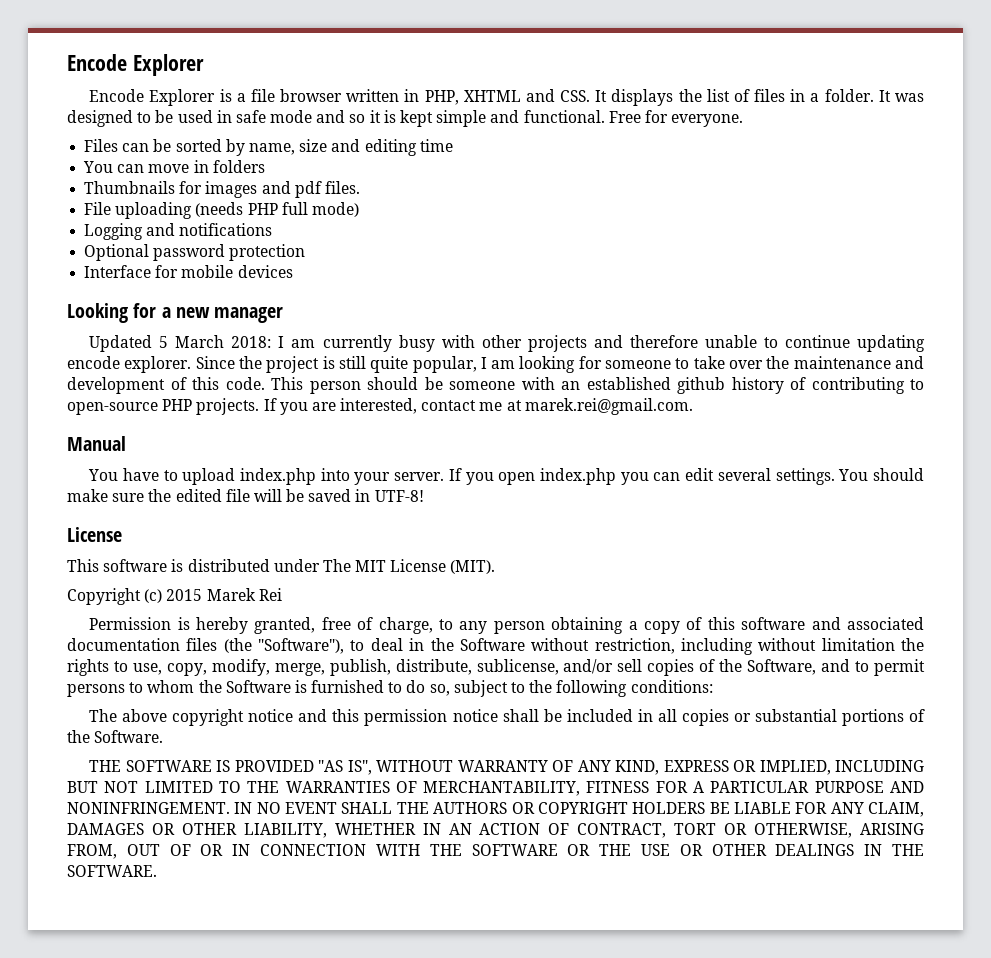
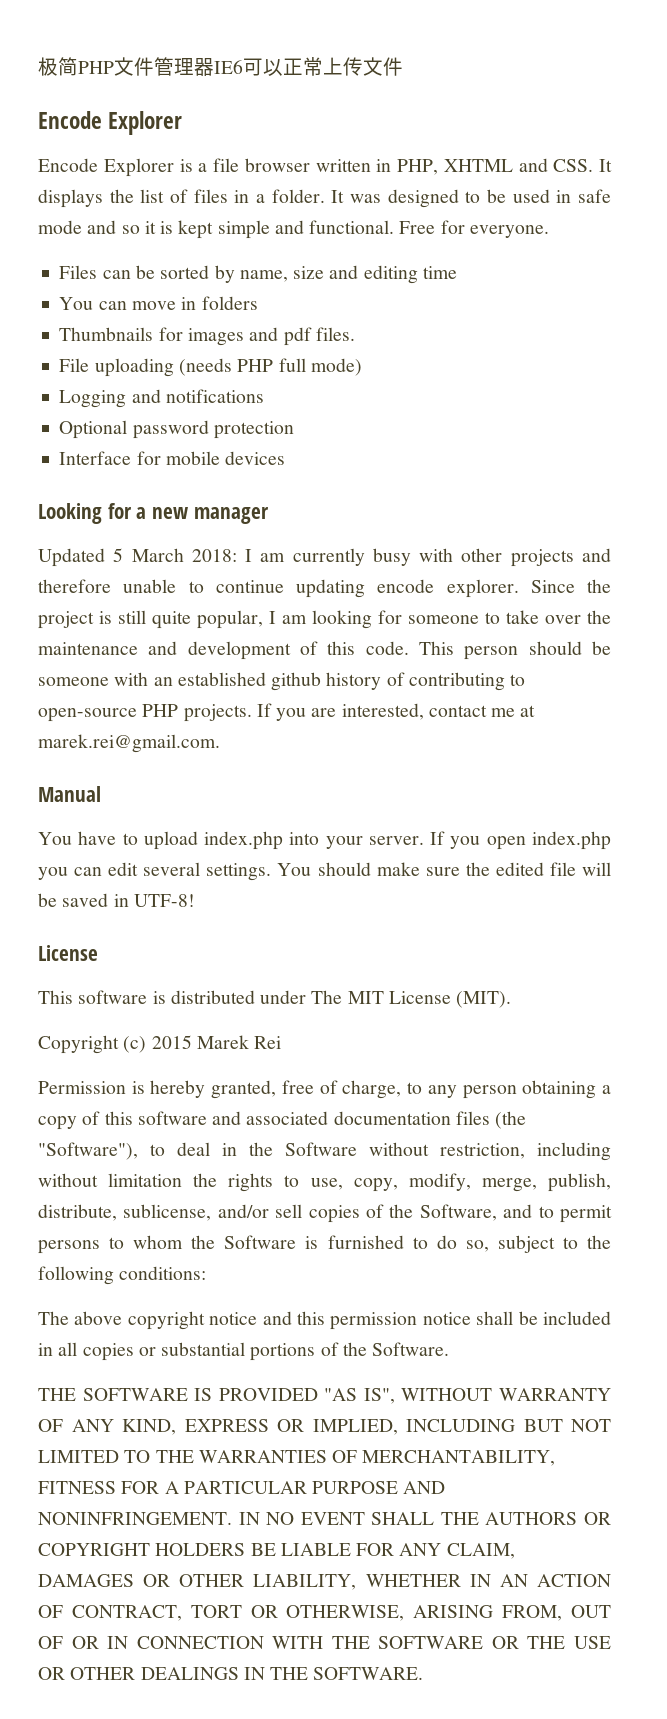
+ 极简PHP文件管理器IE6可以正常上传文件

